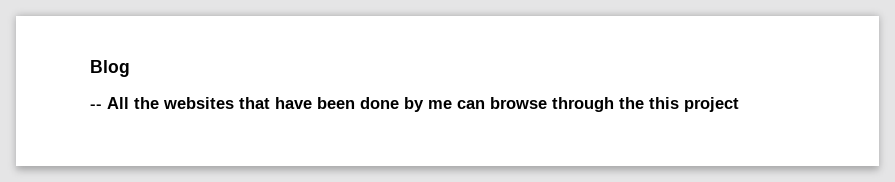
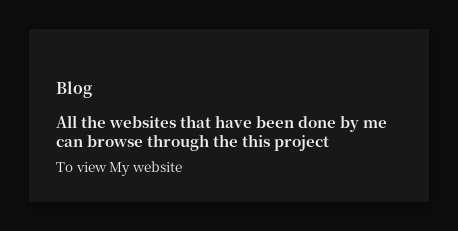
- -- All the websites that have been done by me can browse through the this project
+ All the websites that have been done by me can browse through the this project
+ To view My website

